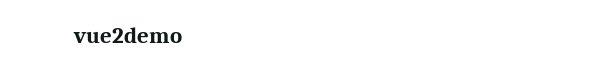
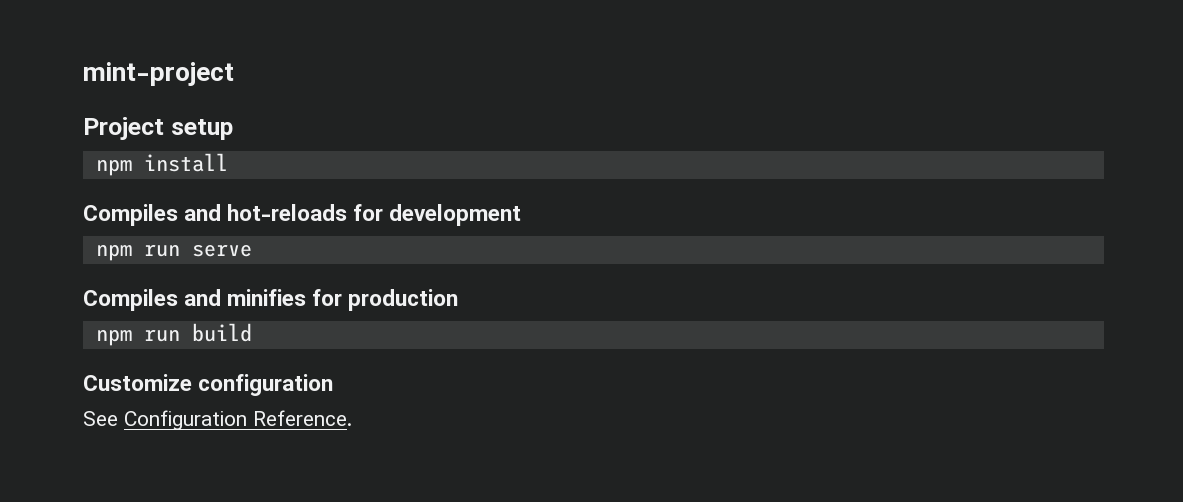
- vue2demo
+ mint-project
+ Project setup
+ npm install
+ Compiles and hot-reloads for development
+ npm run serve
+ Compiles and minifies for production
+ npm run build
+ Customize configuration
+ See Configuration Reference.

